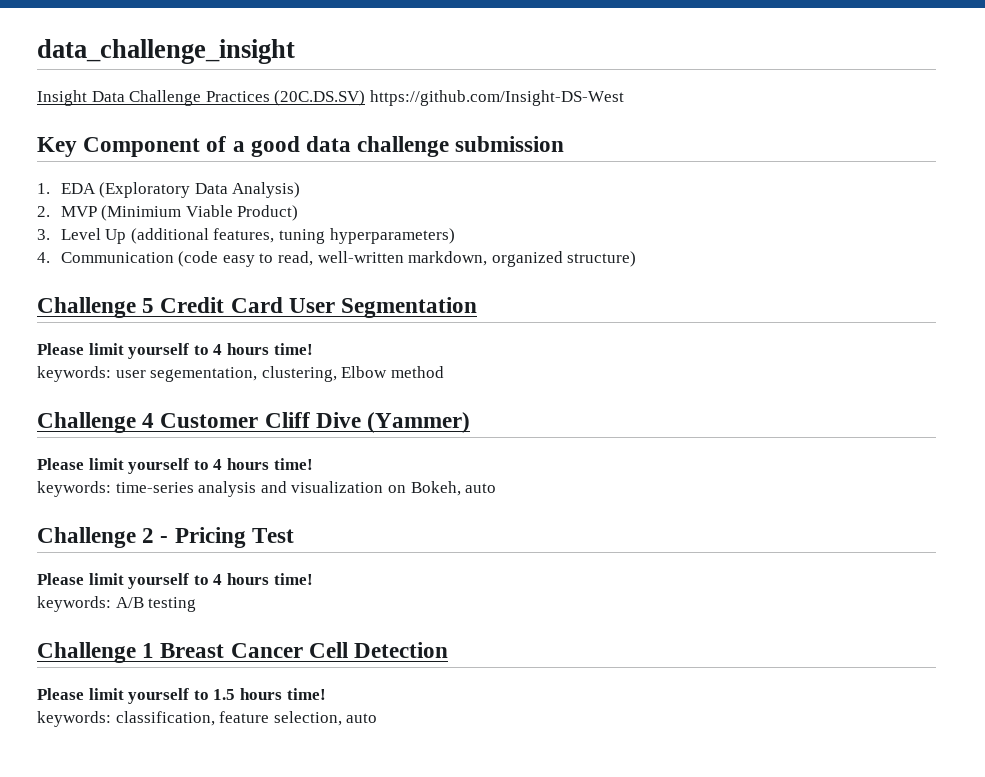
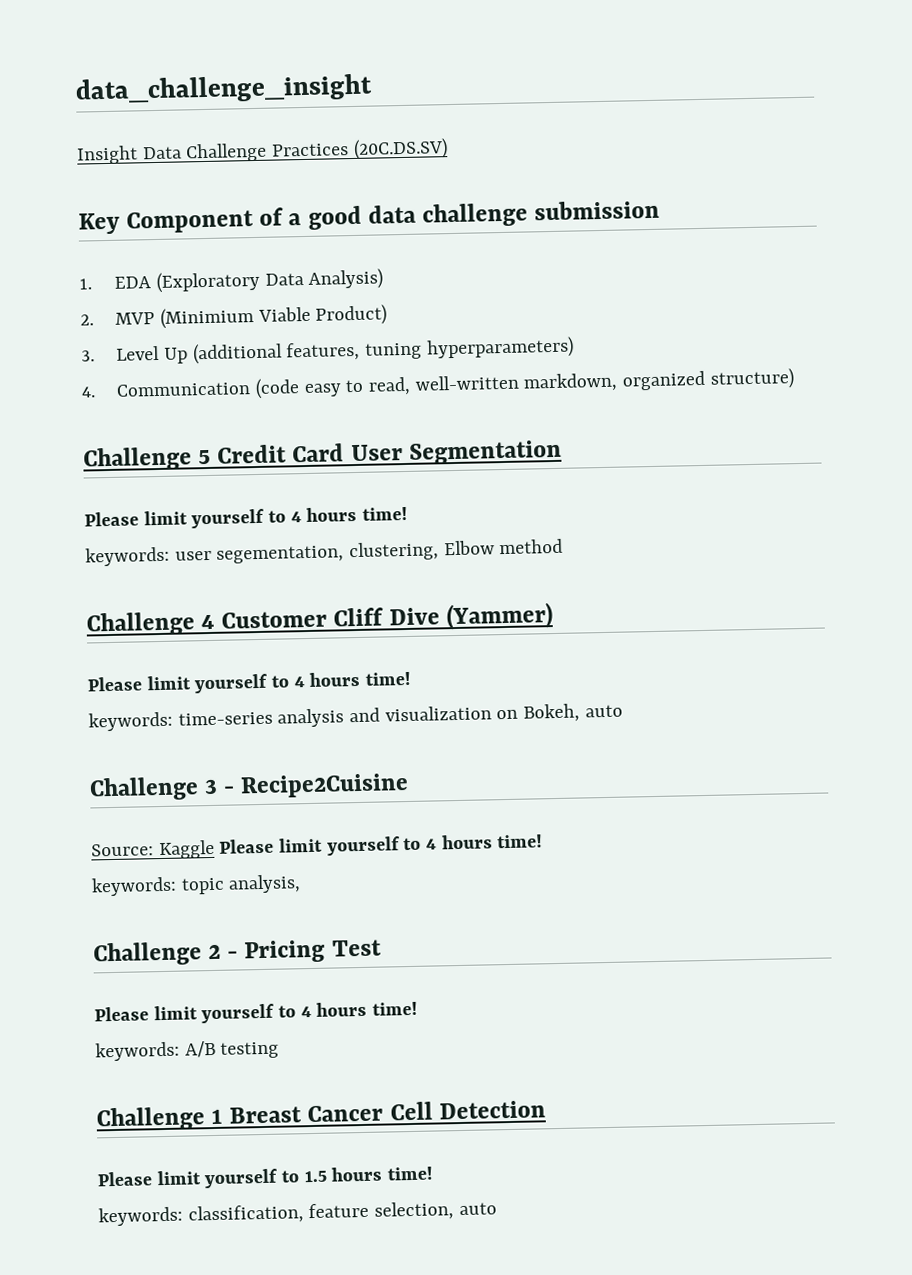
- Insight Data Challenge Practices (20C.DS.SV) https://github.com/Insight-DS-West
+ Insight Data Challenge Practices (20C.DS.SV)
+ Challenge 3 - Recipe2Cuisine
+ Source: Kaggle Please limit yourself to 4 hours time!
+ keywords: topic analysis,

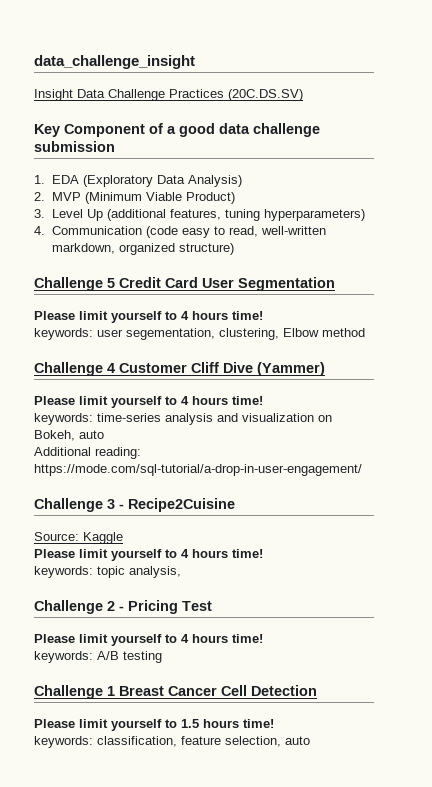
- 2. MVP (Minimium Viable Product)
+ 2. MVP (Minimum Viable Product)
+ Additional reading: https://mode.com/sql-tutorial/a-drop-in-user-engagement/
- Source: Kaggle Please limit yourself to 4 hours time!
+ Source: Kaggle
+ Please limit yourself to 4 hours time!

